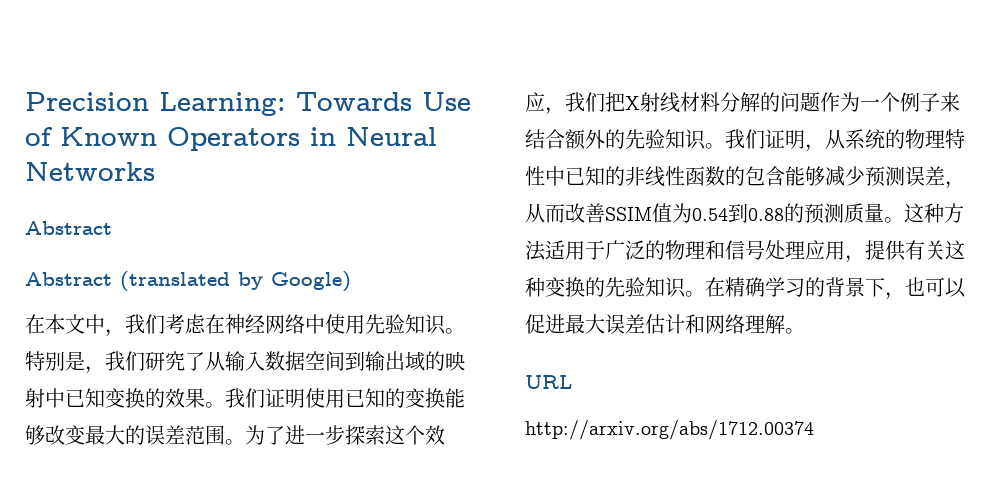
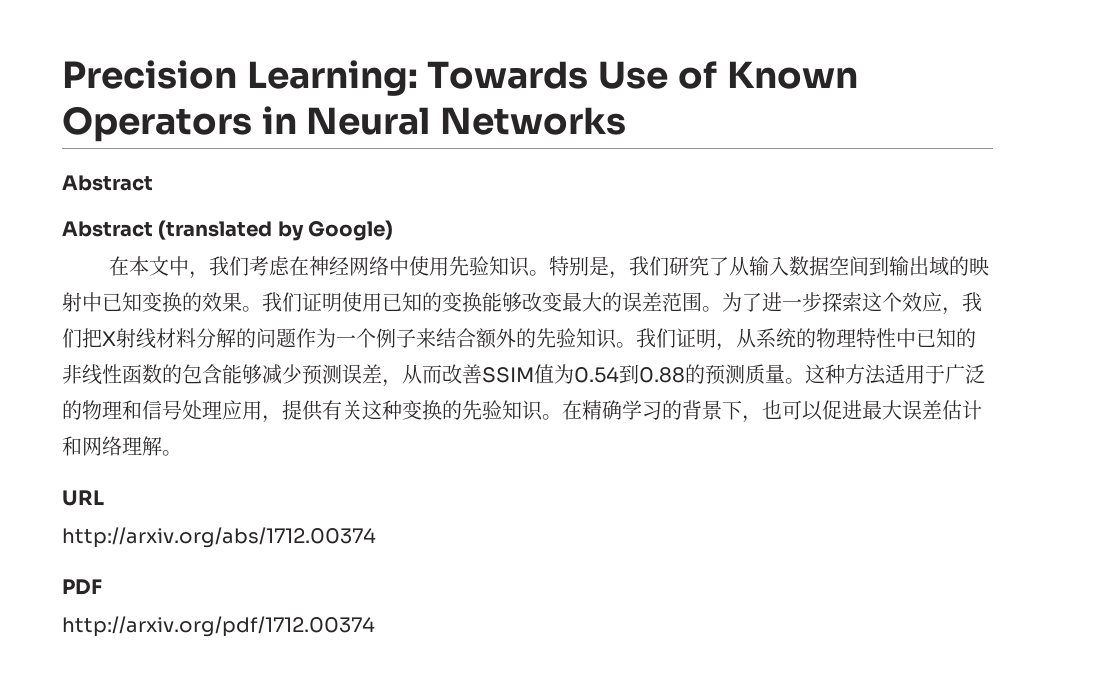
+ PDF
+ http://arxiv.org/pdf/1712.00374

